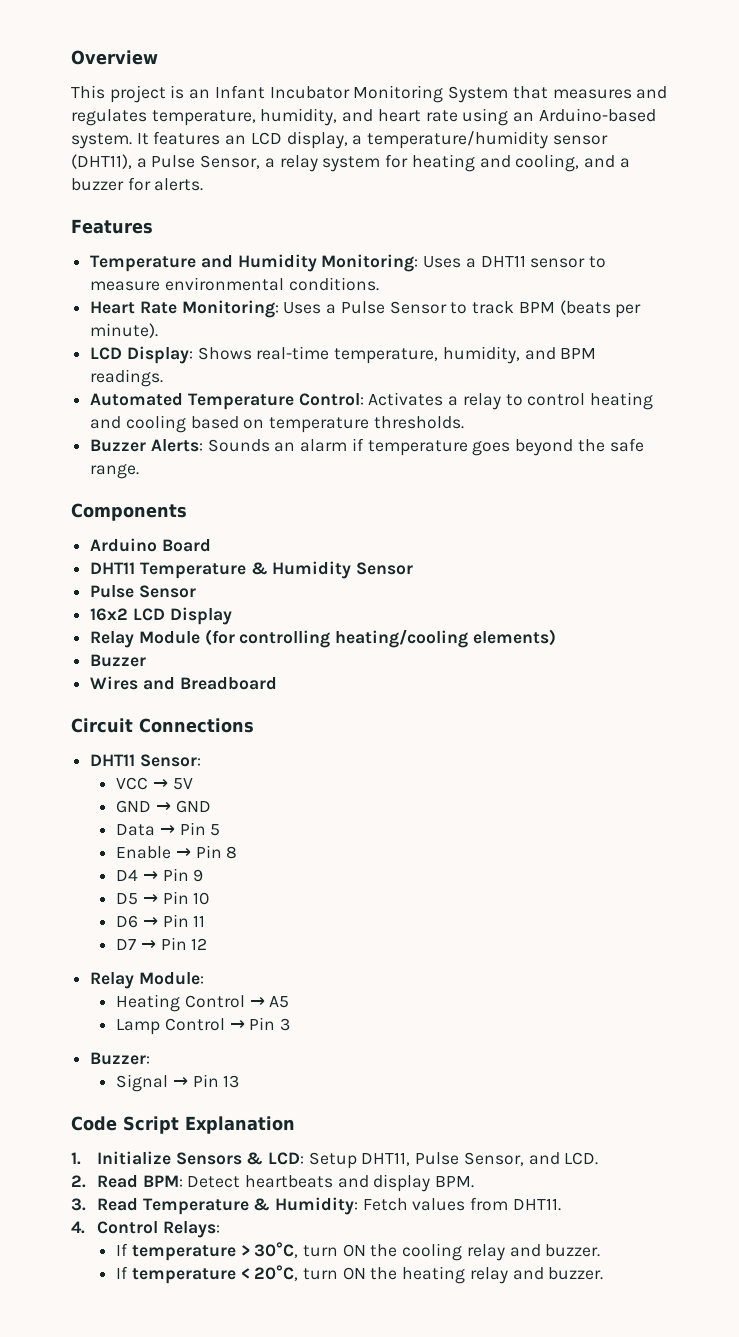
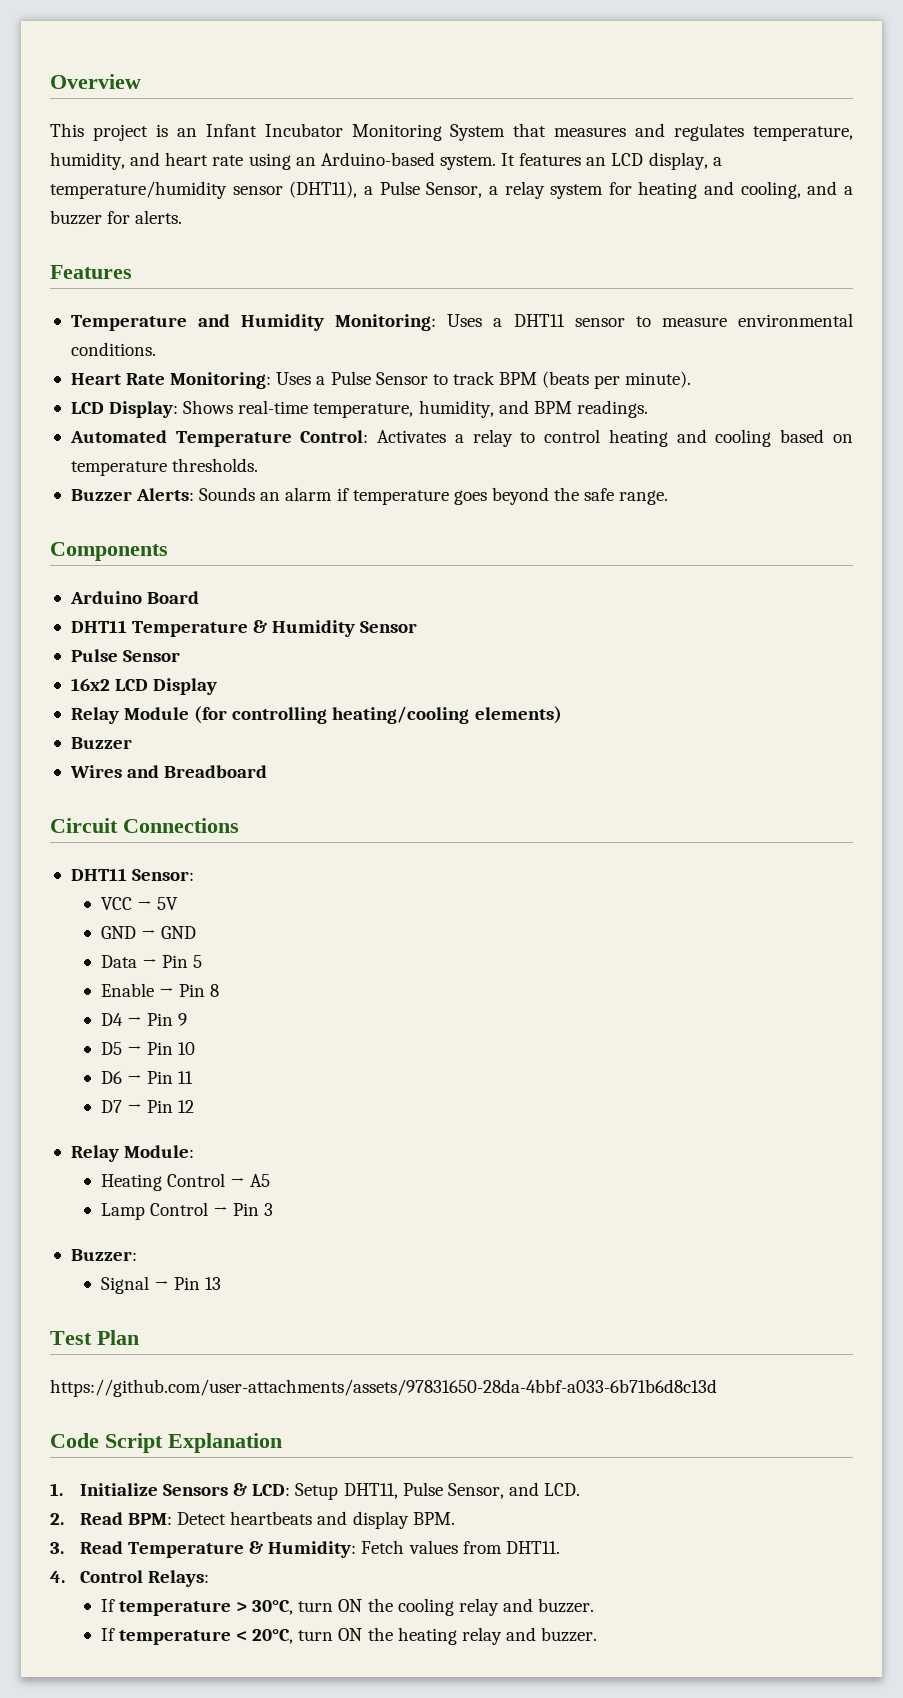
+ Test Plan
+ https://github.com/user-attachments/assets/97831650-28da-4bbf-a033-6b71b6d8c13d

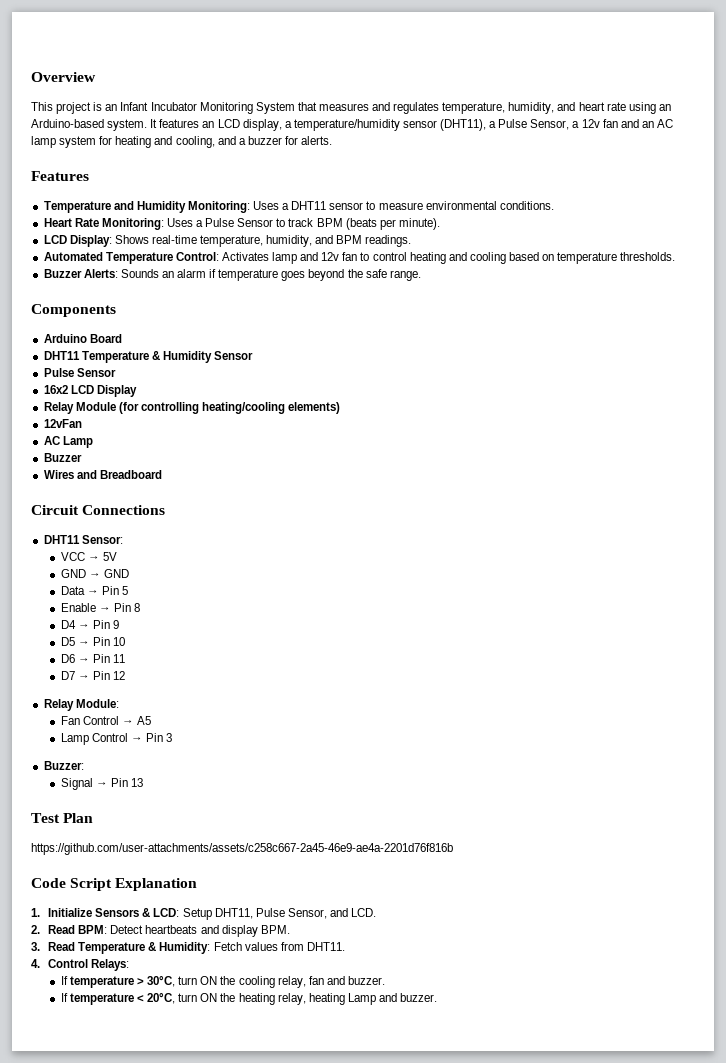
- It features an LCD display, a temperature/humidity sensor (DHT11), a Pulse Sensor, a relay system for heating and cooling, and a buzzer for alerts.
+ It features an LCD display, a temperature/humidity sensor (DHT11), a Pulse Sensor, a 12v fan and an AC lamp system for heating and cooling, and a buzzer for alerts.
- Automated Temperature Control: Activates a relay to control heating and cooling based on temperature thresholds.
+ Automated Temperature Control: Activates lamp and 12v fan to control heating and cooling based on temperature thresholds.
+ 12vFan
+ AC Lamp
- Heating Control → A5
+ Fan Control → A5
- https://github.com/user-attachments/assets/97831650-28da-4bbf-a033-6b71b6d8c13d
+ https://github.com/user-attachments/assets/c258c667-2a45-46e9-ae4a-2201d76f816b
- If temperature > 30°C, turn ON the cooling relay and buzzer.
+ If temperature > 30°C, turn ON the cooling relay, fan and buzzer.
- If temperature < 20°C, turn ON the heating relay and buzzer.
+ If temperature < 20°C, turn ON the heating relay, heating Lamp and buzzer.

